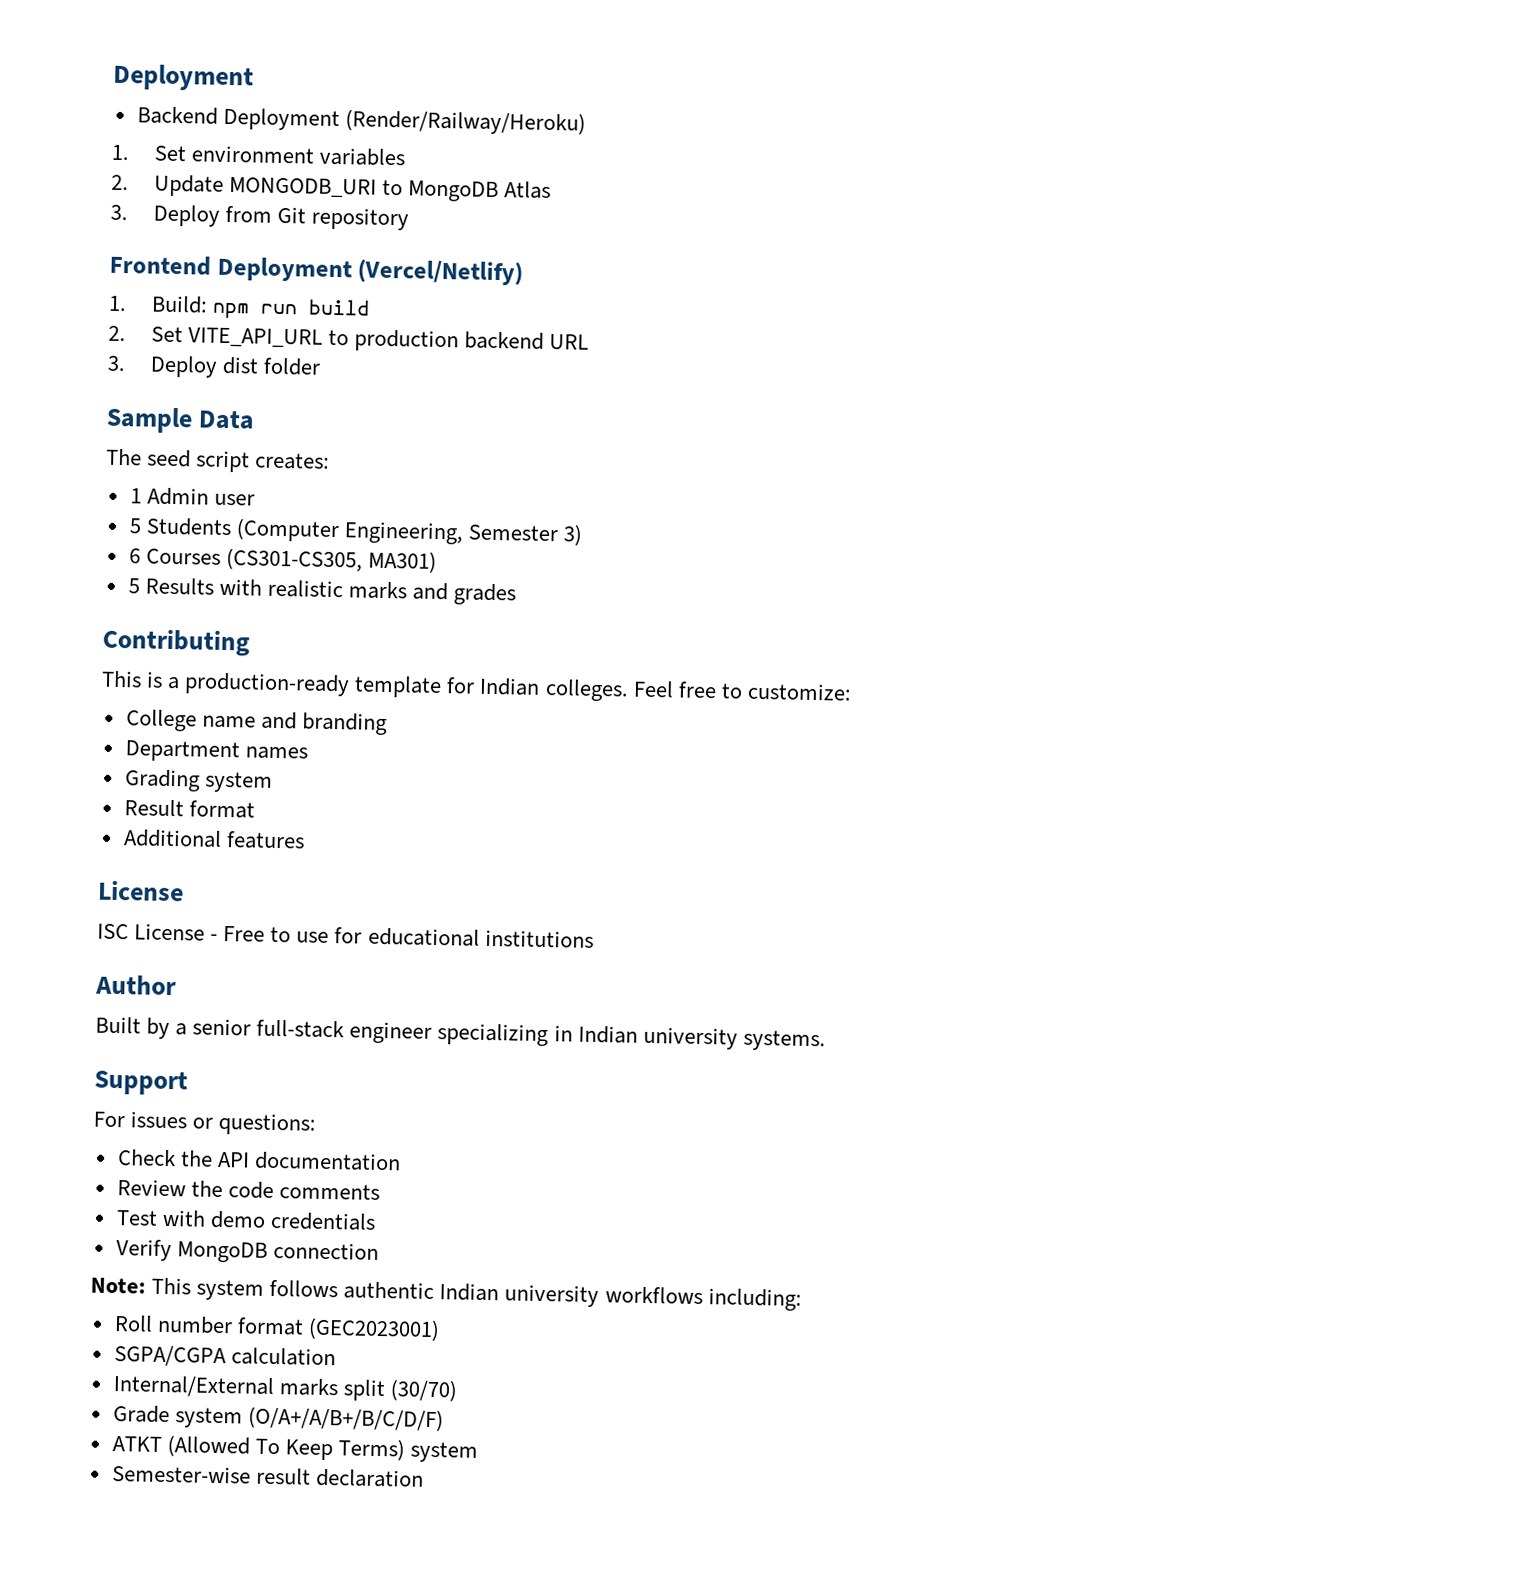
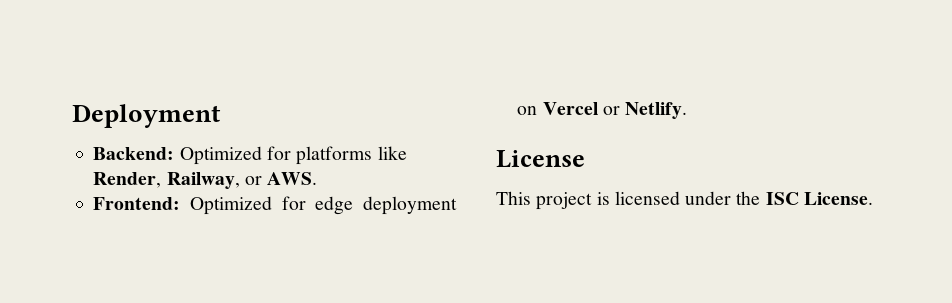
- Backend Deployment (Render/Railway/Heroku)
- 1. Set environment variables
- 2. Update MONGODB_URI to MongoDB Atlas
- 3. Deploy from Git repository
- Frontend Deployment (Vercel/Netlify)
- 1. Build: npm run build
- 2. Set VITE_API_URL to production backend URL
- 3. Deploy dist folder
- Sample Data
- The seed script creates:
- 1 Admin user
- 5 Students (Computer Engineering, Semester 3)
- 6 Courses (CS301-CS305, MA301)
- 5 Results with realistic marks and grades
- Contributing
- This is a production-ready template for Indian colleges. Feel free to customize:
- College name and branding
- Department names
- Grading system
- Result format
- Additional features
+ Backend: Optimized for platforms like Render, Railway, or AWS.
+ Frontend: Optimized for edge deployment on Vercel or Netlify.
  License
- ISC License - Free to use for educational institutions
- Author
- Built by a senior full-stack engineer specializing in Indian university systems.
- Support
- For issues or questions:
- Check the API documentation
- Review the code comments
- Test with demo credentials
- Verify MongoDB connection
- Note: This system follows authentic Indian university workflows including:
- Roll number format (GEC2023001)
- SGPA/CGPA calculation
- Internal/External marks split (30/70)
- Grade system (O/A+/A/B+/B/C/D/F)
- ATKT (Allowed To Keep Terms) system
- Semester-wise result declaration
+ This project is licensed under the ISC License.

